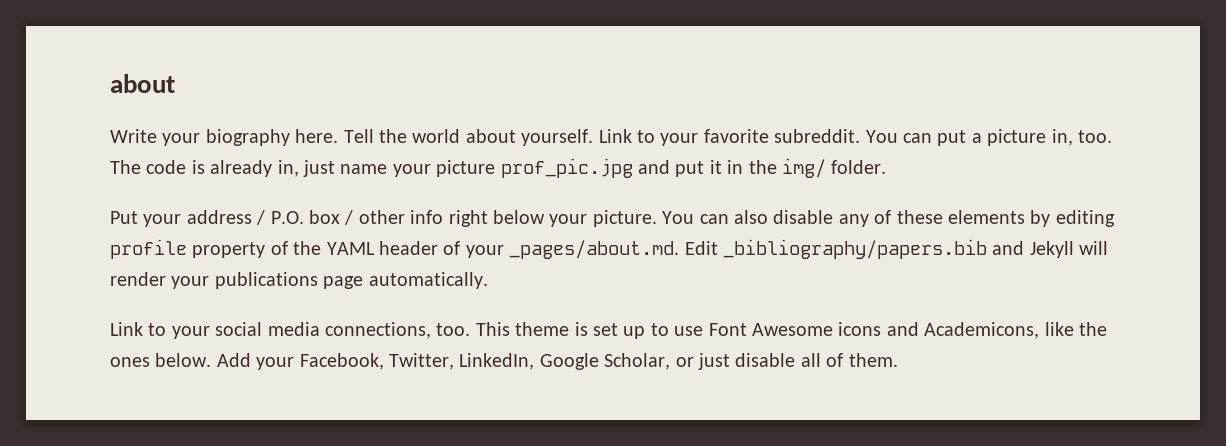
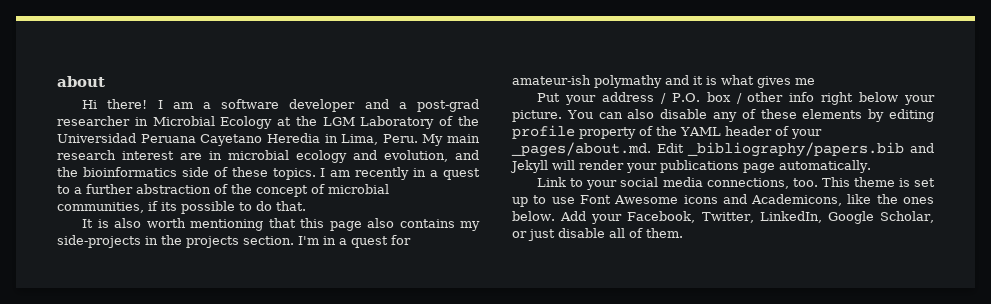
- Write your biography here. Tell the world about yourself. Link to your favorite subreddit. You can put a picture in, too. The code is already in, just name your picture prof_pic.jpg and put it in the img/ folder.
+ Hi there! I am a software developer and a post-grad researcher in Microbial Ecology at the LGM Laboratory of the Universidad Peruana Cayetano Heredia in Lima, Peru. My main research interest are in microbial ecology and evolution, and the bioinformatics side of these topics. I am recently in a quest to a further abstraction of the concept of microbial communities, if its possible to do that.
+ It is also worth mentioning that this page also contains my side-projects in the projects section. I'm in a quest for amateur-ish polymathy and it is what gives me

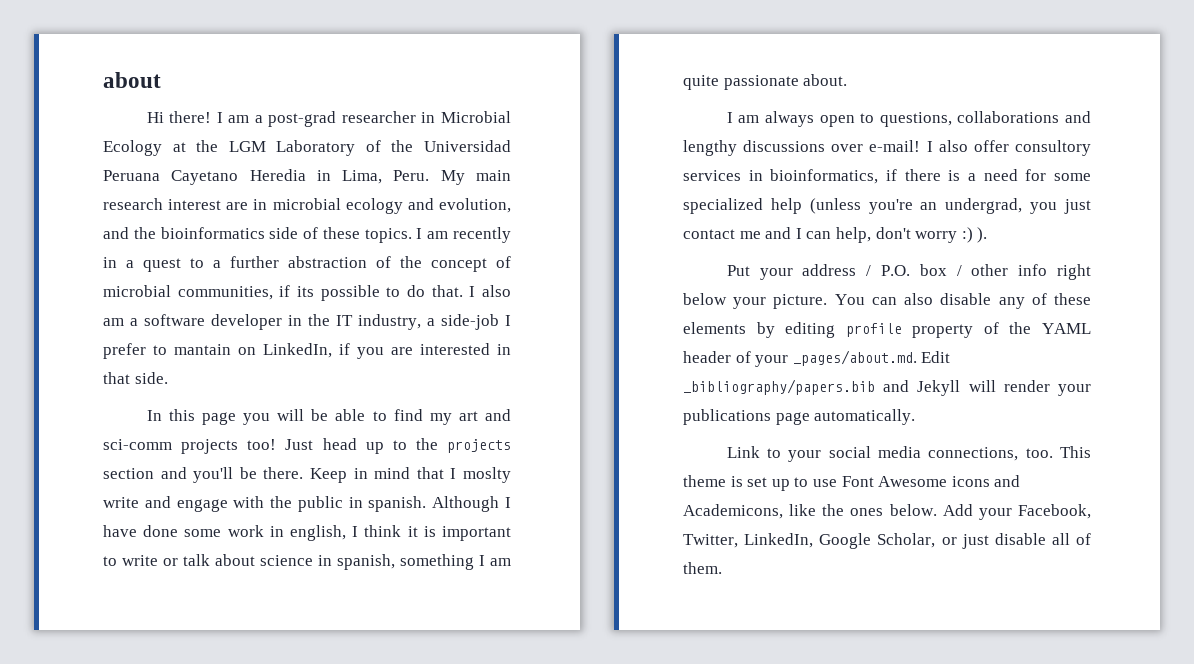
- I am a software developer and a post-grad researcher in Microbial Ecology at the LGM Laboratory of the Universidad Peruana Cayetano Heredia in Lima, Peru.
+ I am a post-grad researcher in Microbial Ecology at the LGM Laboratory of the Universidad Peruana Cayetano Heredia in Lima, Peru.
- I am recently in a quest to a further abstraction of the concept of microbial communities, if its possible to do that.
- It is also worth mentioning that this page also contains my side-projects in the projects section. I'm in a quest for amateur-ish polymathy and it is what gives me
+ I am recently in a quest to a further abstraction of the concept of microbial communities, if its possible to do that. I also am a software developer in the IT industry, a side-job I prefer to mantain on LinkedIn, if you are interested in that side.
+ In this page you will be able to find my art and sci-comm projects too! Just head up to the projects section and you'll be there. Keep in mind that I moslty write and engage with the public in spanish. Although I have done some work in english, I think it is important to write or talk about science in spanish, something I am quite passionate about.
+ I am always open to questions, collaborations and lengthy discussions over e-mail! I also offer consultory services in bioinformatics, if there is a need for some specialized help (unless you're an undergrad, you just contact me and I can help, don't worry :) ).

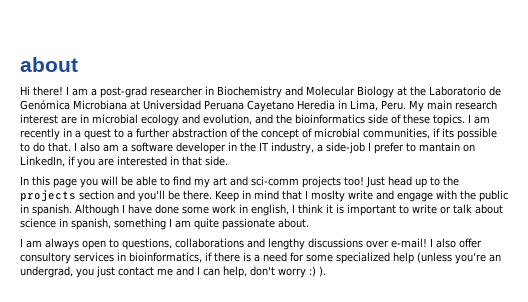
- I am a post-grad researcher in Microbial Ecology at the LGM Laboratory of the Universidad Peruana Cayetano Heredia in Lima, Peru.
+ I am a post-grad researcher in Biochemistry and Molecular Biology at the Laboratorio de Genómica Microbiana at Universidad Peruana Cayetano Heredia in Lima, Peru.
- Put your address / P.O. box / other info right below your picture. You can also disable any of these elements by editing profile property of the YAML header of your _pages/about.md. Edit _bibliography/papers.bib and Jekyll will render your publications page automatically.
- Link to your social media connections, too. This theme is set up to use Font Awesome icons and Academicons, like the ones below. Add your Facebook, Twitter, LinkedIn, Google Scholar, or just disable all of them.

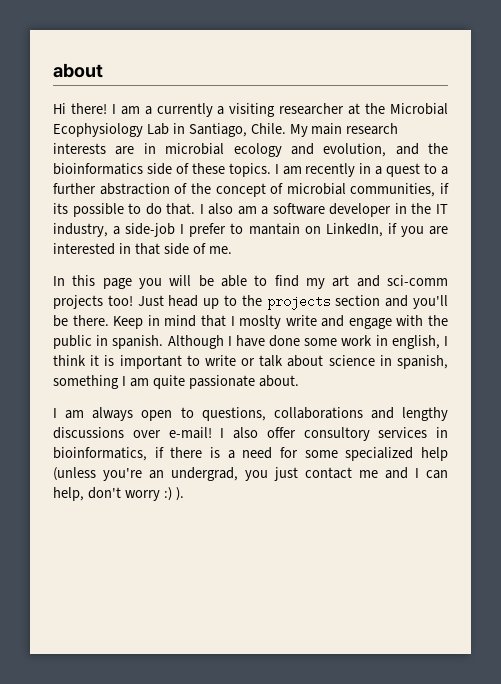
- I am a post-grad researcher in Biochemistry and Molecular Biology at the Laboratorio de Genómica Microbiana at Universidad Peruana Cayetano Heredia in Lima, Peru.
+ I am a currently a visiting researcher at the Microbial Ecophysiology Lab in Santiago, Chile.
- My main research interest are in microbial ecology and evolution, and the bioinformatics side of these topics.
+ My main research interests are in microbial ecology and evolution, and the bioinformatics side of these topics.
- I also am a software developer in the IT industry, a side-job I prefer to mantain on LinkedIn, if you are interested in that side.
+ I also am a software developer in the IT industry, a side-job I prefer to mantain on LinkedIn, if you are interested in that side of me.

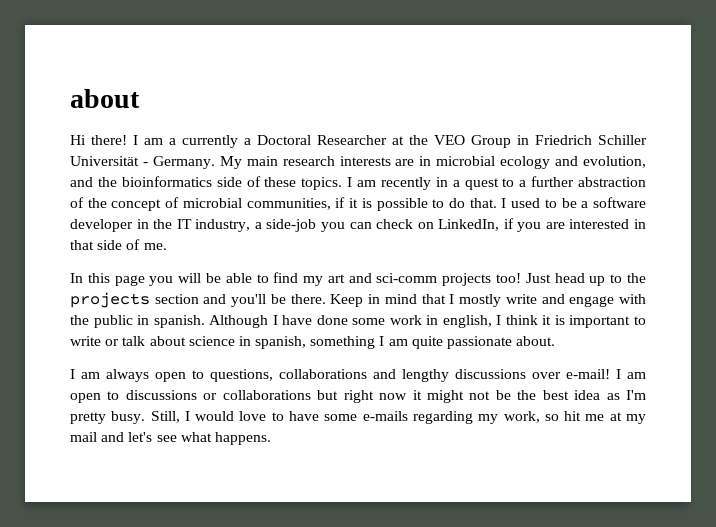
- I am a currently a visiting researcher at the Microbial Ecophysiology Lab in Santiago, Chile.
+ I am a currently a Doctoral Researcher at the VEO Group in Friedrich Schiller Universität - Germany.
- I am recently in a quest to a further abstraction of the concept of microbial communities, if its possible to do that.
+ I am recently in a quest to a further abstraction of the concept of microbial communities, if it is possible to do that.
- I also am a software developer in the IT industry, a side-job I prefer to mantain on LinkedIn, if you are interested in that side of me.
+ I used to be a software developer in the IT industry, a side-job you can check on LinkedIn, if you are interested in that side of me.
- Keep in mind that I moslty write and engage with the public in spanish.
+ Keep in mind that I mostly write and engage with the public in spanish.
- I also offer consultory services in bioinformatics, if there is a need for some specialized help (unless you're an undergrad, you just contact me and I can help, don't worry :) ).
+ I am open to discussions or collaborations but right now it might not be the best idea as I'm pretty busy. Still, I would love to have some e-mails regarding my work, so hit me at my mail and let's see what happens.

